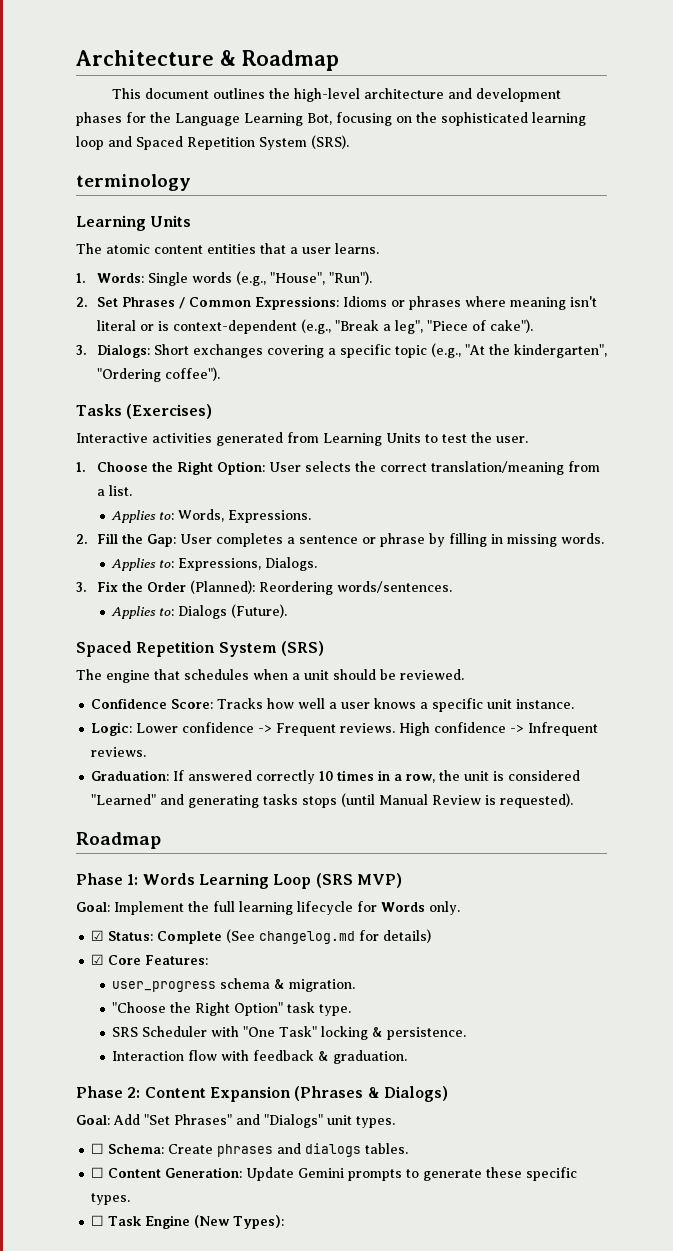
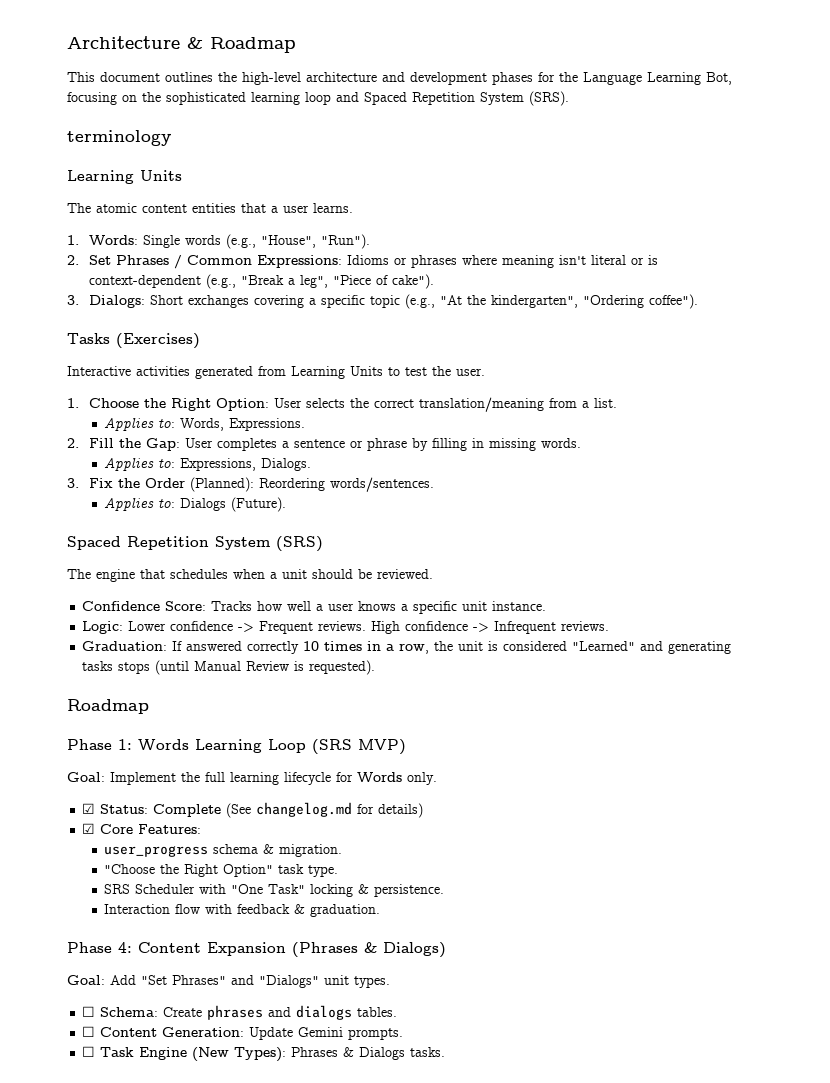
- Phase 2: Content Expansion (Phrases & Dialogs)
+ Phase 4: Content Expansion (Phrases & Dialogs)
- ☐ Content Generation: Update Gemini prompts to generate these specific types.
+ ☐ Content Generation: Update Gemini prompts.
- ☐ Task Engine (New Types):
+ ☐ Task Engine (New Types): Phrases & Dialogs tasks.

